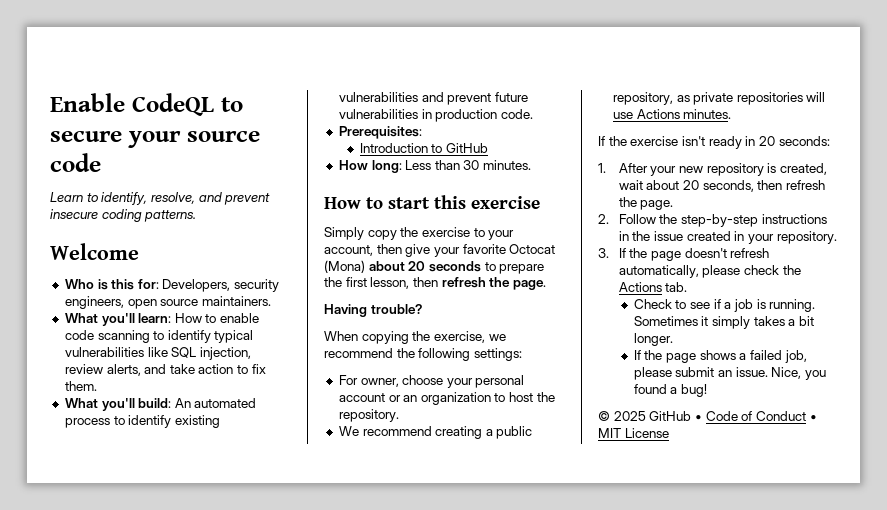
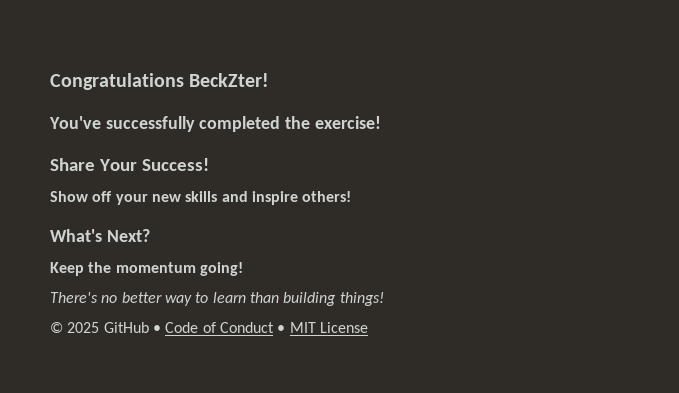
- Enable CodeQL to secure your source code
- Learn to identify, resolve, and prevent insecure coding patterns.
- Welcome
- Who is this for: Developers, security engineers, open source maintainers.
- What you'll learn: How to enable code scanning to identify typical vulnerabilities like SQL injection, review alerts, and take action to fix them.
- What you'll build: An automated process to identify existing vulnerabilities and prevent future vulnerabilities in production code.
- Prerequisites:
- Introduction to GitHub
- How long: Less than 30 minutes.
- How to start this exercise
- Simply copy the exercise to your account, then give your favorite Octocat (Mona) about 20 seconds to prepare the first lesson, then refresh the page.
- Having trouble?
- When copying the exercise, we recommend the following settings:
- For owner, choose your personal account or an organization to host the repository.
- We recommend creating a public repository, as private repositories will use Actions minutes.
- If the exercise isn't ready in 20 seconds:
- 1. After your new repository is created, wait about 20 seconds, then refresh the page.
- 2. Follow the step-by-step instructions in the issue created in your repository.
- 3. If the page doesn't refresh automatically, please check the Actions tab.
- Check to see if a job is running. Sometimes it simply takes a bit longer.
- If the page shows a failed job, please submit an issue. Nice, you found a bug!
+ Congratulations BeckZter!
+ You've successfully completed the exercise!
+ Share Your Success!
+ Show off your new skills and inspire others!
+ What's Next?
+ Keep the momentum going!
+ There's no better way to learn than building things!

